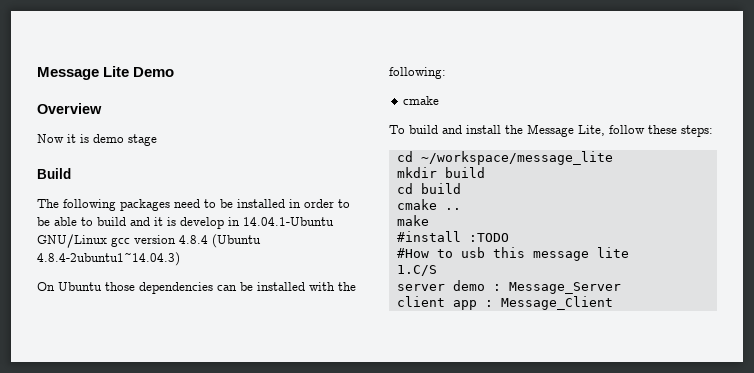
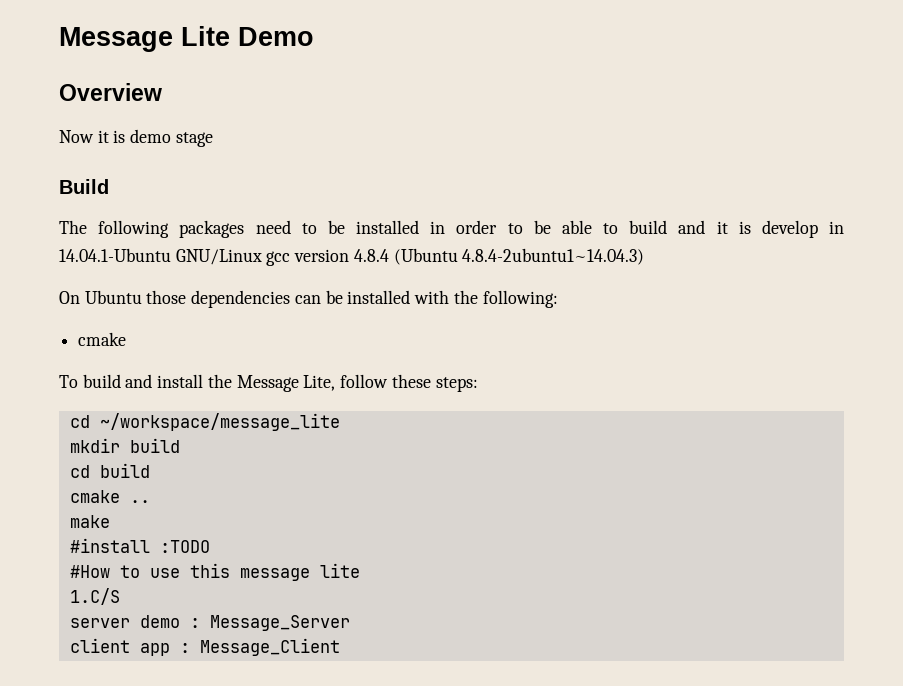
- #How to usb this message lite
+ #How to use this message lite

